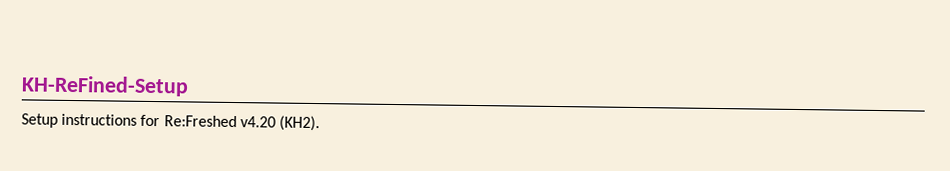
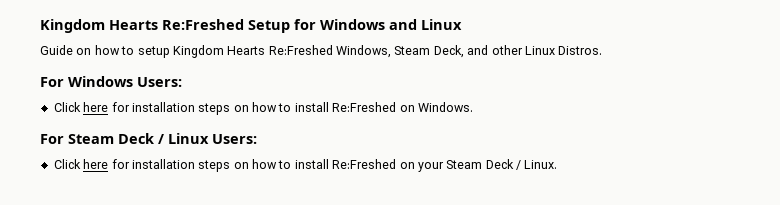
- KH-ReFined-Setup
- Setup instructions for Re:Freshed v4.20 (KH2).
+ Kingdom Hearts Re:Freshed Setup for Windows and Linux
+ Guide on how to setup Kingdom Hearts Re:Freshed Windows, Steam Deck, and other Linux Distros.
+ For Windows Users:
+ Click here for installation steps on how to install Re:Freshed on Windows.
+ For Steam Deck / Linux Users:
+ Click here for installation steps on how to install Re:Freshed on your Steam Deck / Linux.

